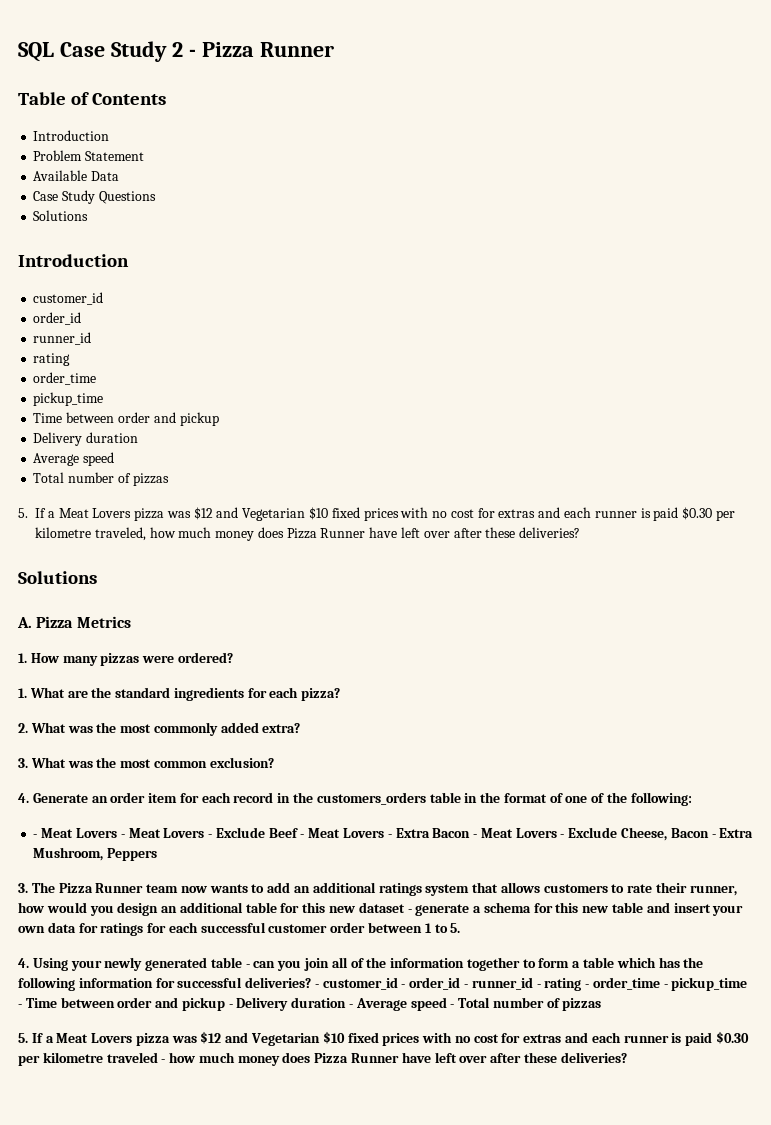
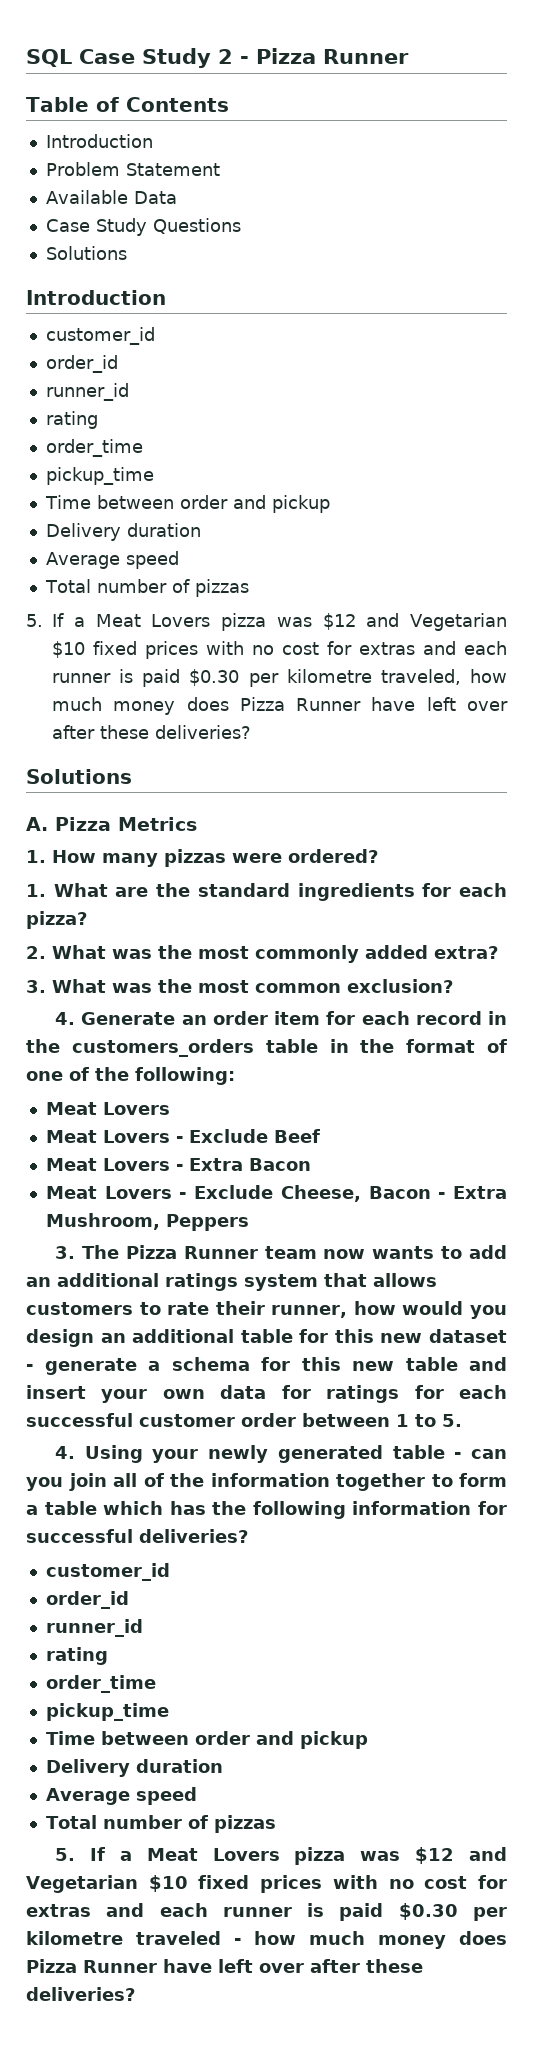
  4. Generate an order item for each record in the customers_orders table in the format of one of the following:
- - Meat Lovers - Meat Lovers - Exclude Beef - Meat Lovers - Extra Bacon - Meat Lovers - Exclude Cheese, Bacon - Extra Mushroom, Peppers
+ Meat Lovers
+ Meat Lovers - Exclude Beef
+ Meat Lovers - Extra Bacon
+ Meat Lovers - Exclude Cheese, Bacon - Extra Mushroom, Peppers
- 4. Using your newly generated table - can you join all of the information together to form a table which has the following information for successful deliveries? - customer_id - order_id - runner_id - rating - order_time - pickup_time - Time between order and pickup - Delivery duration - Average speed - Total number of pizzas
+ 4. Using your newly generated table - can you join all of the information together to form a table which has the following information for successful deliveries?
+ customer_id
+ order_id
+ runner_id
+ rating
+ order_time
+ pickup_time
+ Time between order and pickup
+ Delivery duration
+ Average speed
+ Total number of pizzas

